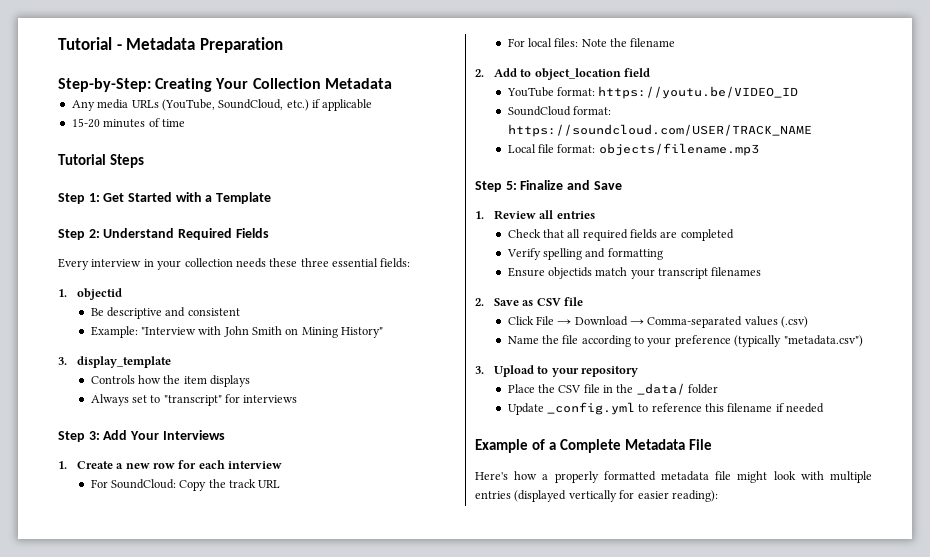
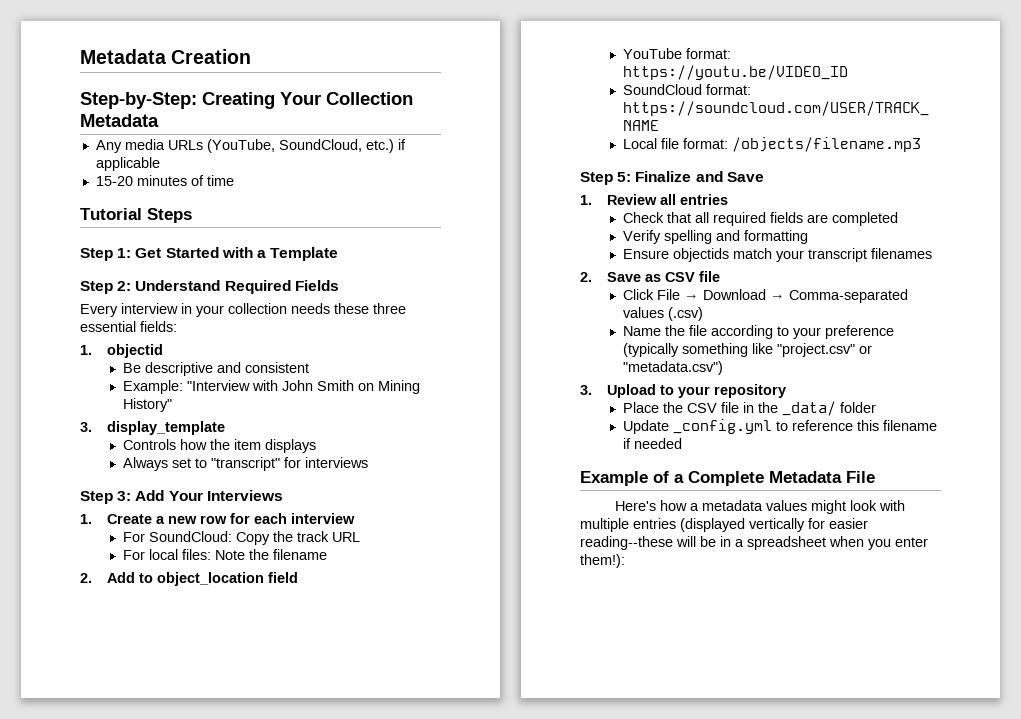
- Tutorial - Metadata Preparation
+ Metadata Creation
- Local file format: objects/filename.mp3
+ Local file format: /objects/filename.mp3
- Name the file according to your preference (typically "metadata.csv")
+ Name the file according to your preference (typically something like "project.csv" or "metadata.csv")
- Here's how a properly formatted metadata file might look with multiple entries (displayed vertically for easier reading):
+ Here's how a metadata values might look with multiple entries (displayed vertically for easier reading--these will be in a spreadsheet when you enter them!):

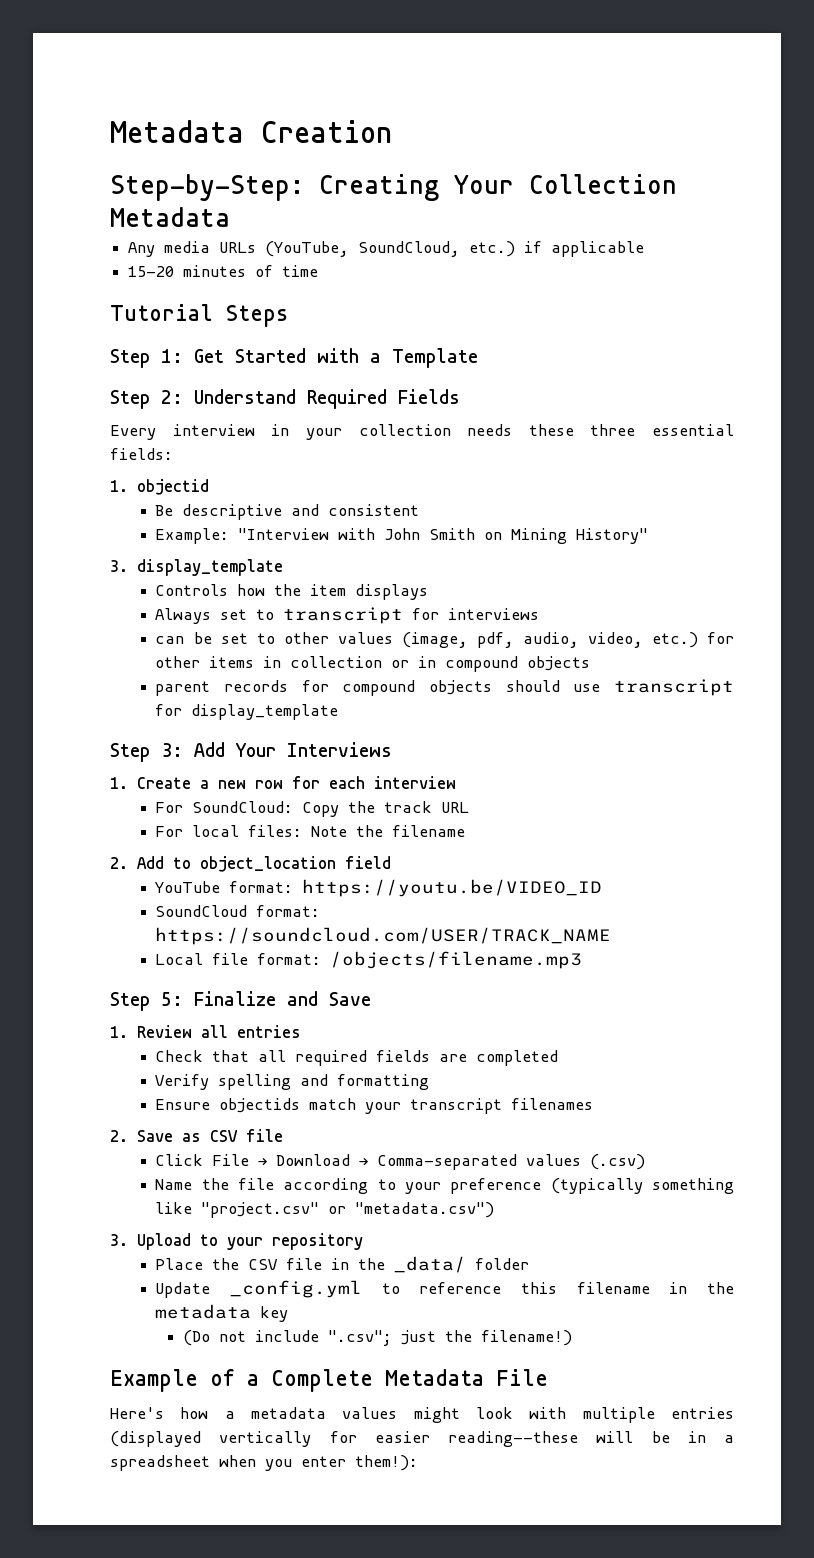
- Always set to "transcript" for interviews
+ Always set to transcript for interviews
+ can be set to other values (image, pdf, audio, video, etc.) for other items in collection or in compound objects
+ parent records for compound objects should use transcript for display_template
- Update _config.yml to reference this filename if needed
+ Update _config.yml to reference this filename in the metadata key
+ (Do not include ".csv"; just the filename!)

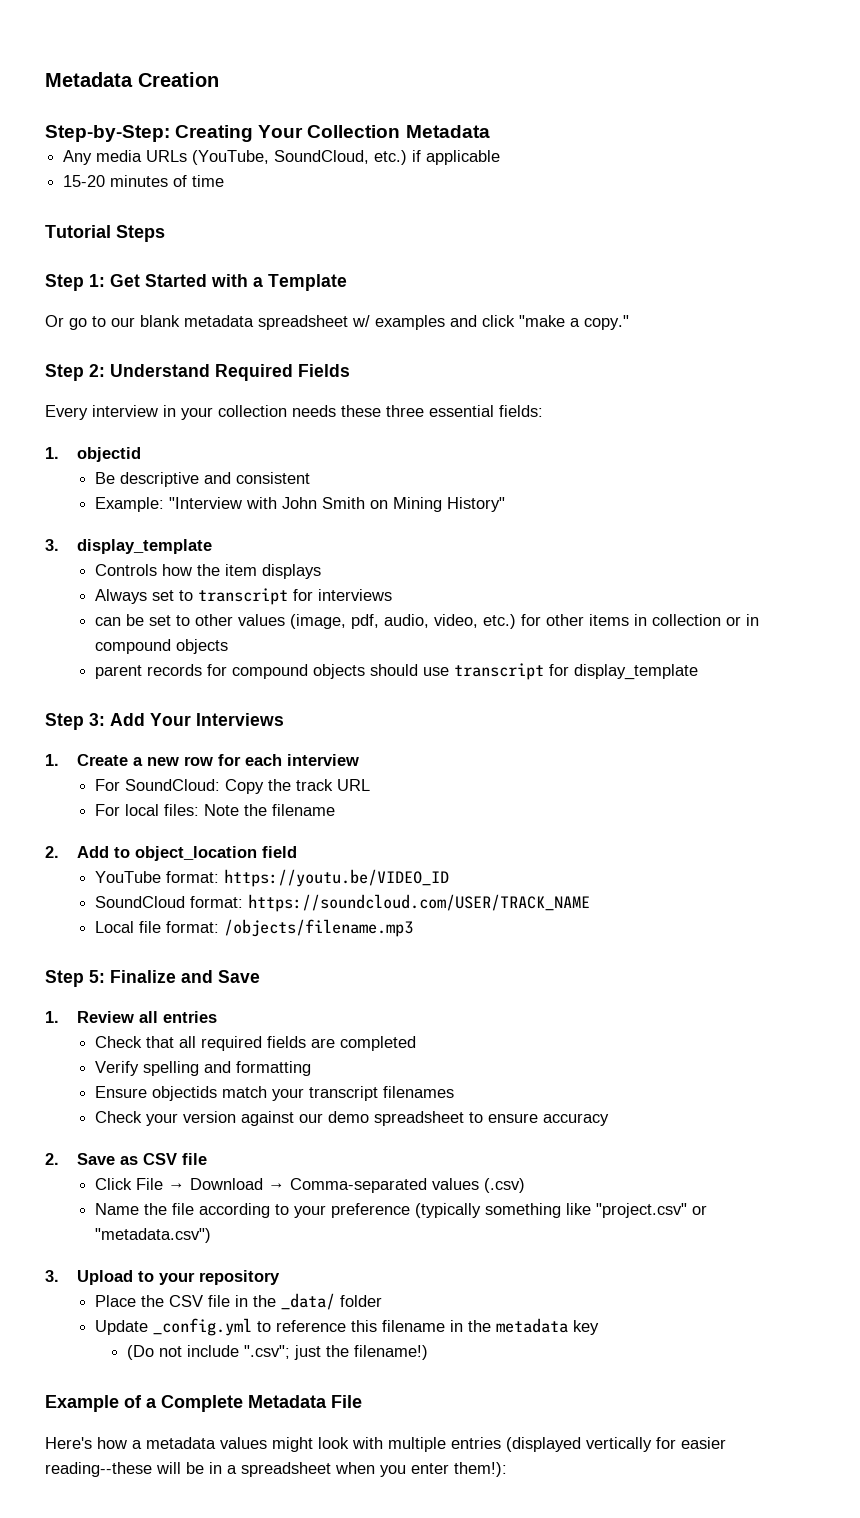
+ Or go to our blank metadata spreadsheet w/ examples and click "make a copy."
+ Check your version against our demo spreadsheet to ensure accuracy

